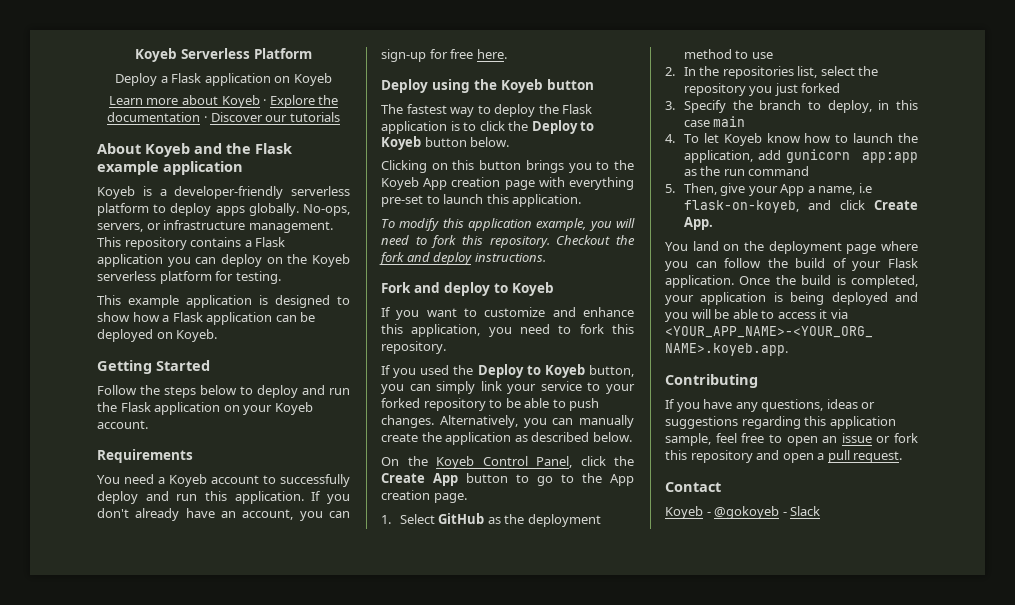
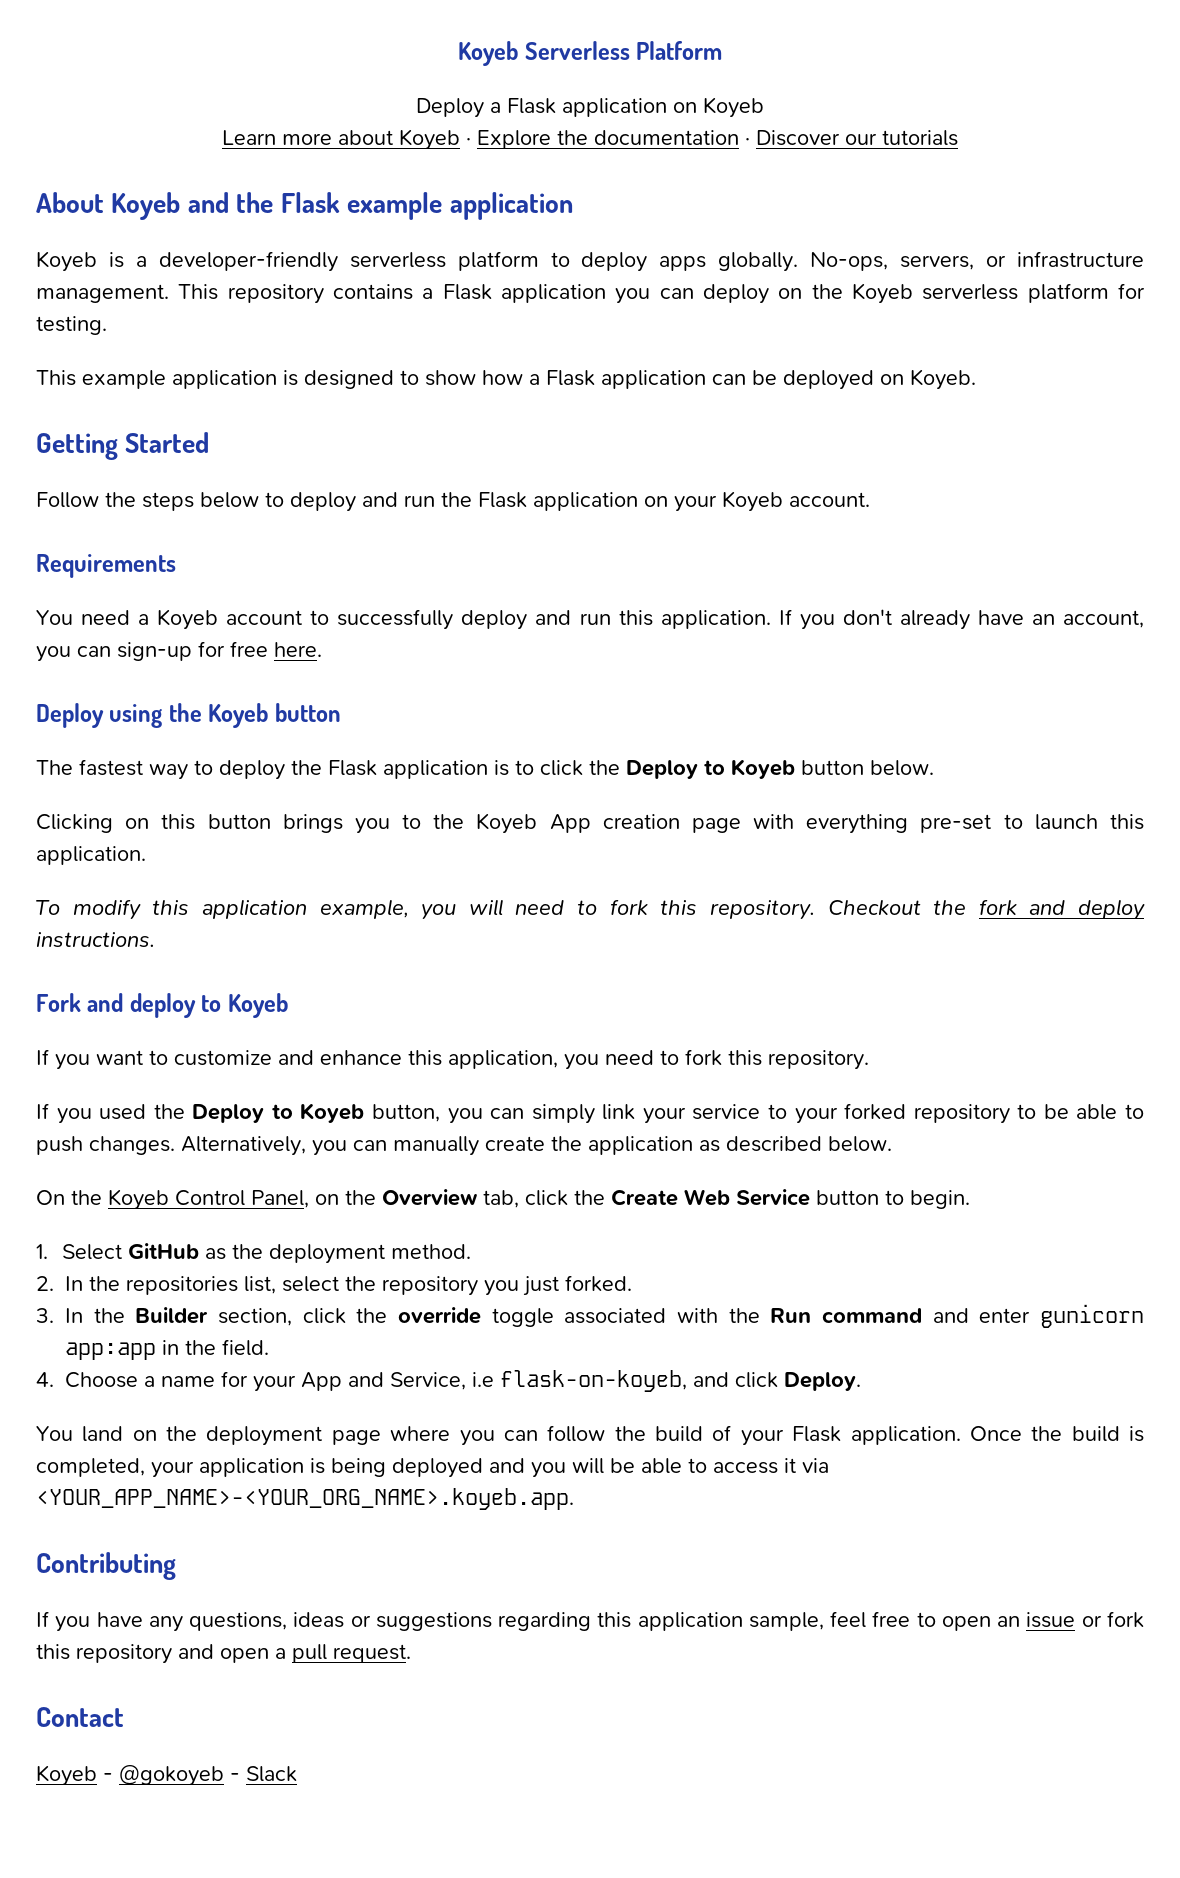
- On the Koyeb Control Panel, click the Create App button to go to the App creation page.
+ On the Koyeb Control Panel, on the Overview tab, click the Create Web Service button to begin.
- 1. Select GitHub as the deployment method to use
+ 1. Select GitHub as the deployment method.
- 2. In the repositories list, select the repository you just forked
+ 2. In the repositories list, select the repository you just forked.
- 3. Specify the branch to deploy, in this case main
- 4. To let Koyeb know how to launch the application, add gunicorn app:app as the run command
- 5. Then, give your App a name, i.e flask-on-koyeb, and click Create App.
+ 3. In the Builder section, click the override toggle associated with the Run command and enter gunicorn app:app in the field.
+ 4. Choose a name for your App and Service, i.e flask-on-koyeb, and click Deploy.

